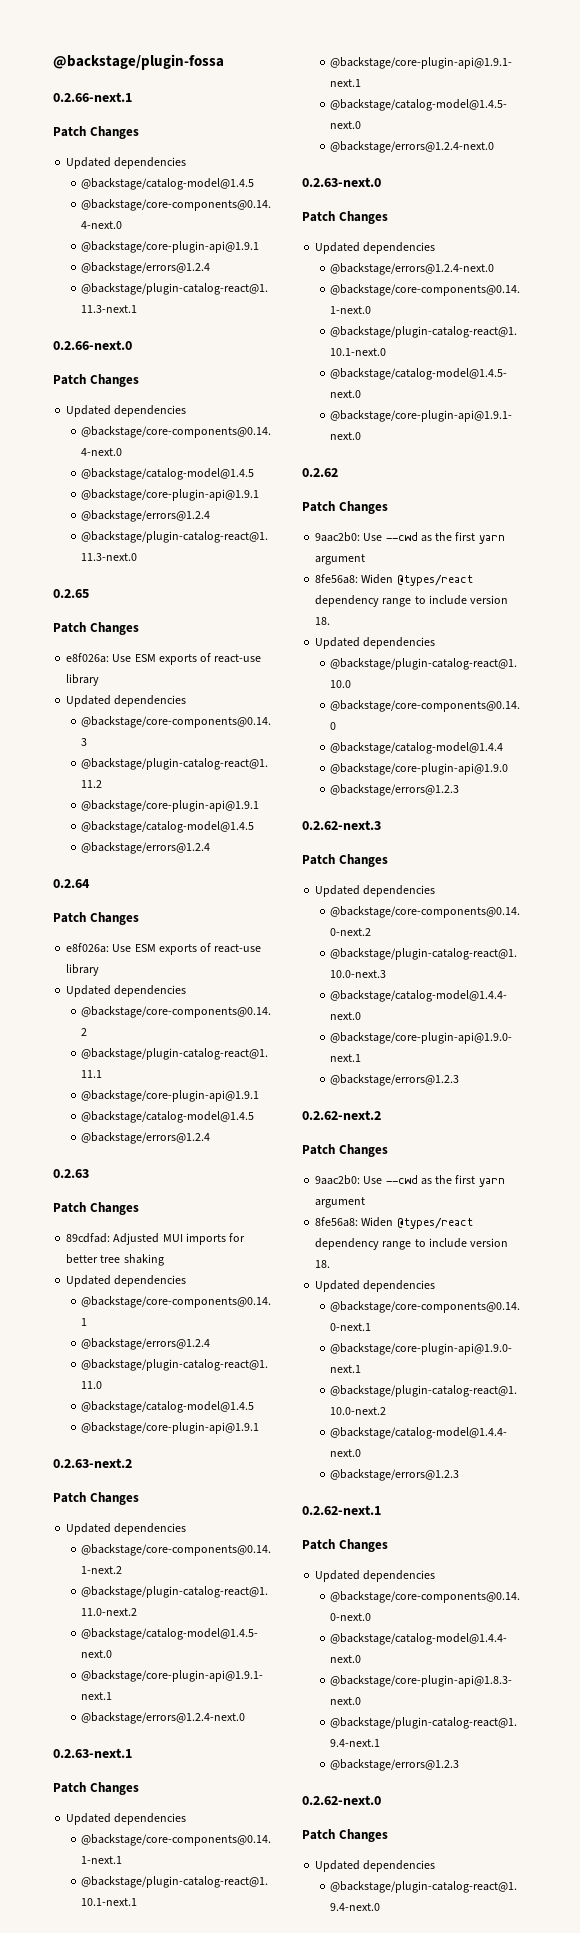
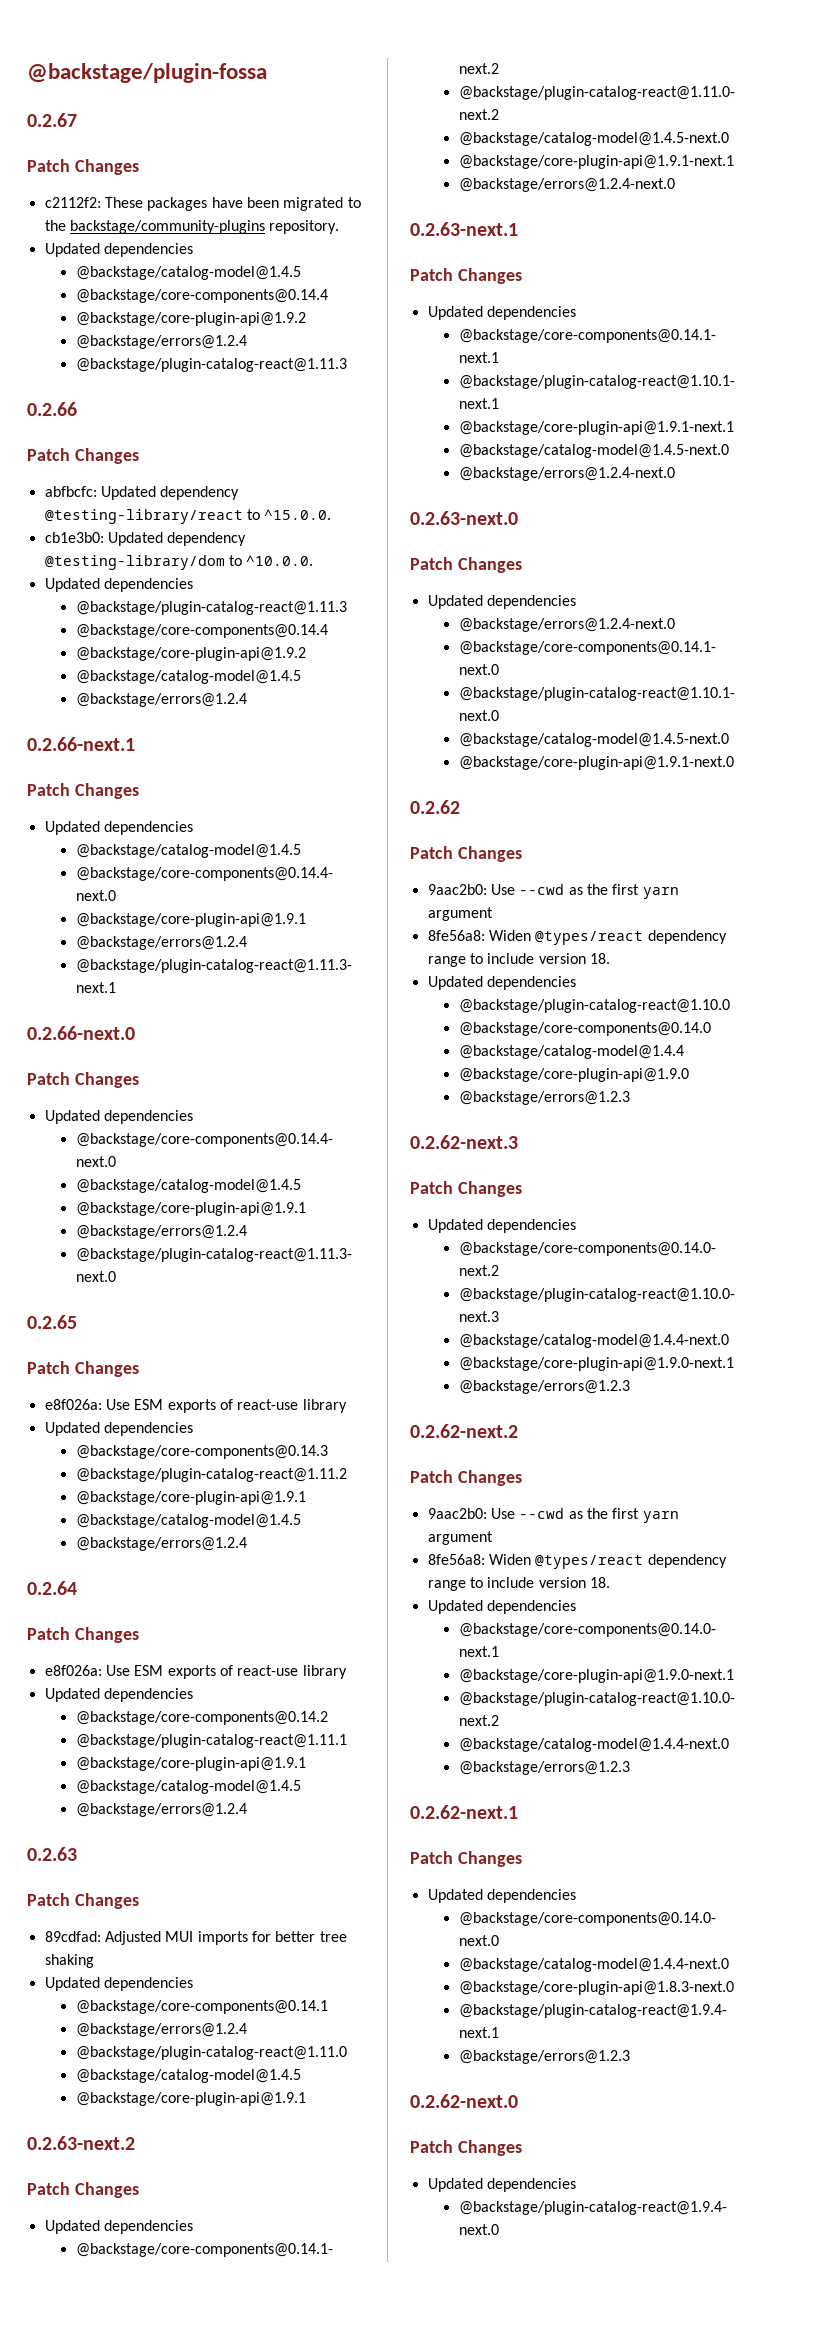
+ 0.2.67
+ Patch Changes
+ c2112f2: These packages have been migrated to the backstage/community-plugins repository.
+ Updated dependencies
+ @backstage/catalog-model@1.4.5
+ @backstage/core-components@0.14.4
+ @backstage/core-plugin-api@1.9.2
+ @backstage/errors@1.2.4
+ @backstage/plugin-catalog-react@1.11.3
+ 0.2.66
+ Patch Changes
+ abfbcfc: Updated dependency @testing-library/react to ^15.0.0.
+ cb1e3b0: Updated dependency @testing-library/dom to ^10.0.0.
+ Updated dependencies
+ @backstage/plugin-catalog-react@1.11.3
+ @backstage/core-components@0.14.4
+ @backstage/core-plugin-api@1.9.2
+ @backstage/catalog-model@1.4.5
+ @backstage/errors@1.2.4

